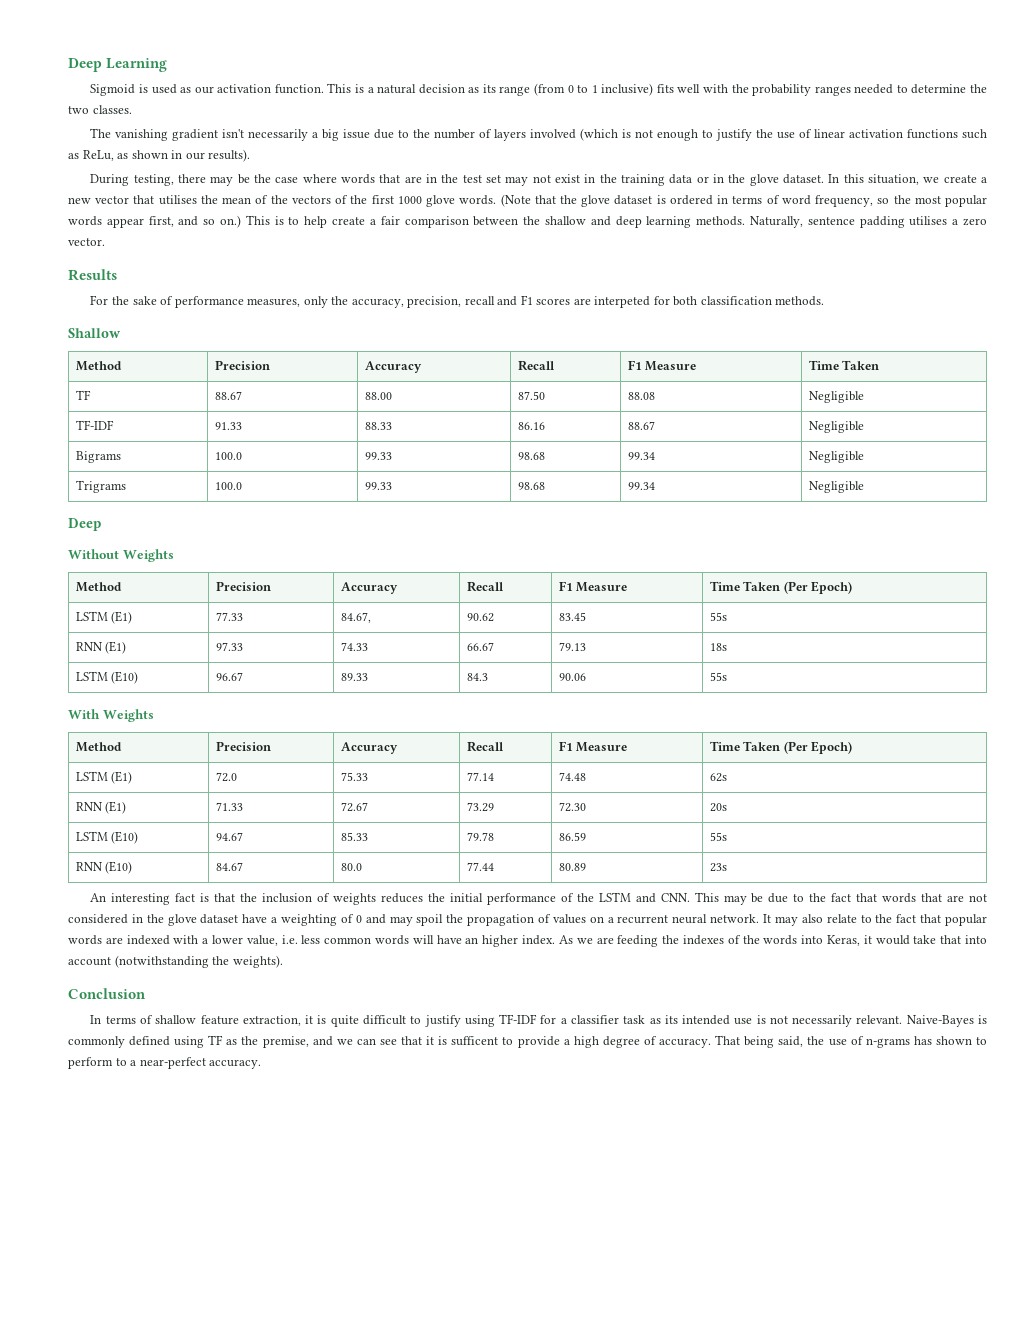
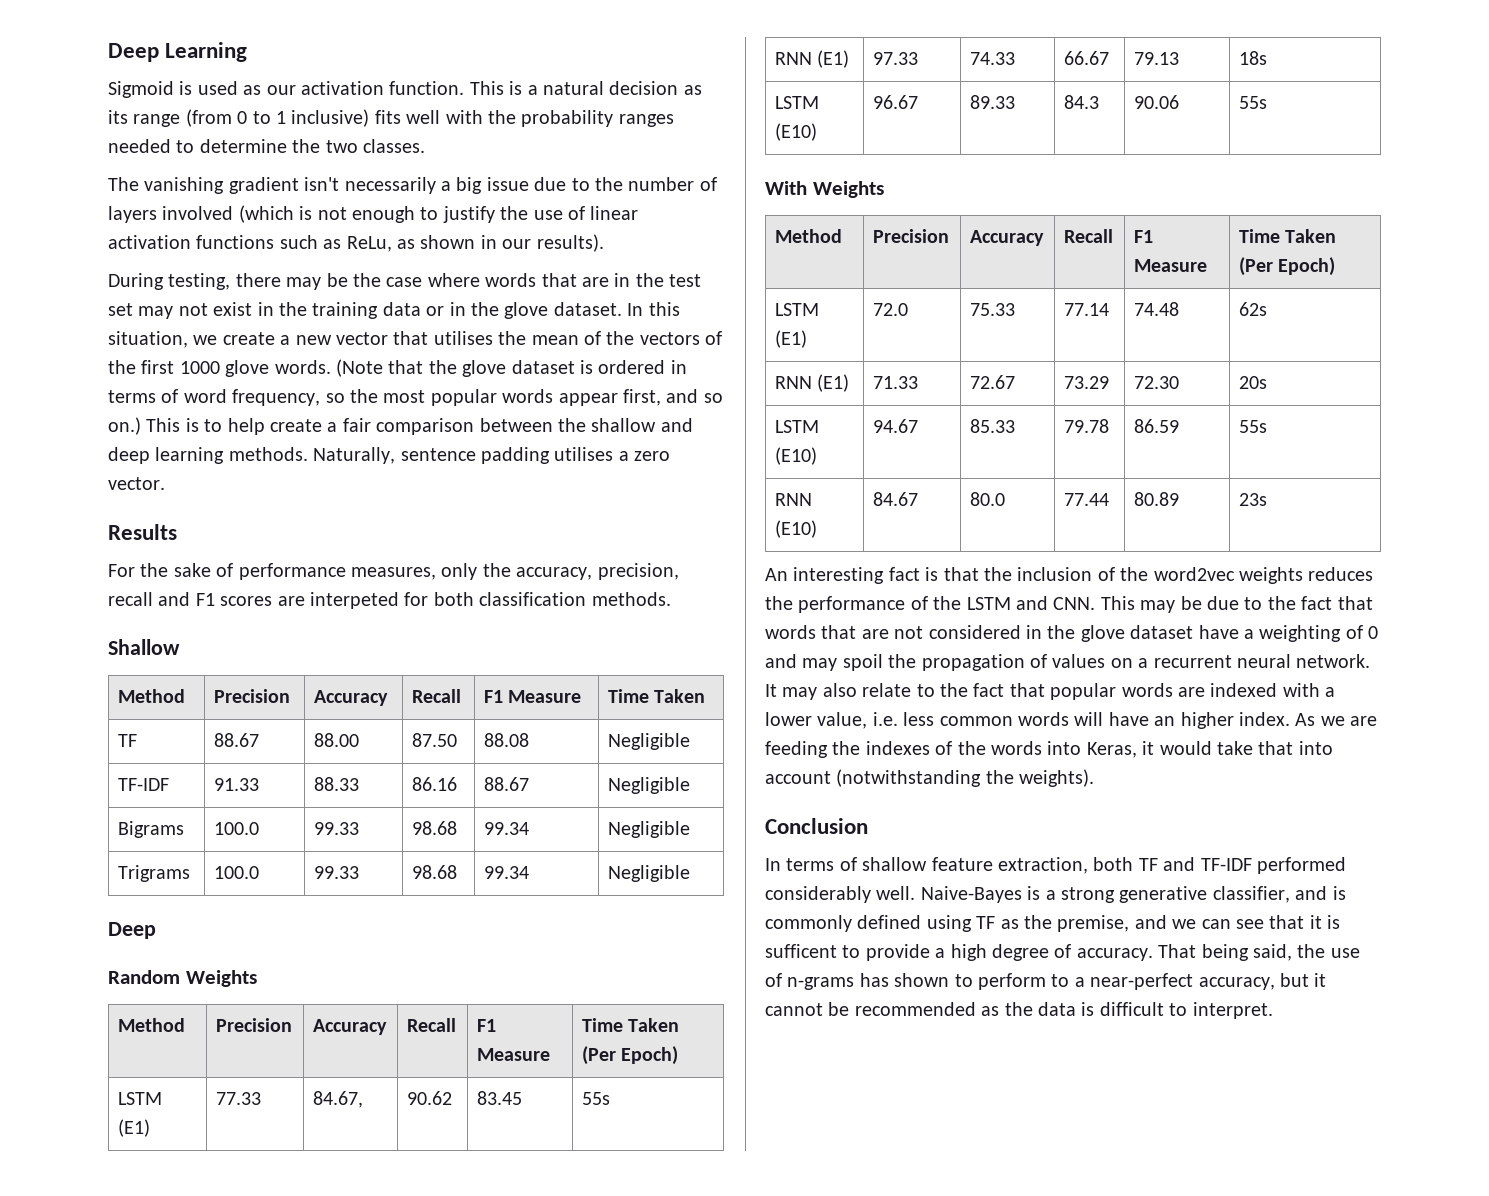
- Without Weights
+ Random Weights
- An interesting fact is that the inclusion of weights reduces the initial performance of the LSTM and CNN. This may be due to the fact that words that are not considered in the glove dataset have a weighting of 0 and may spoil the propagation of values on a recurrent neural network.
+ An interesting fact is that the inclusion of the word2vec weights reduces the performance of the LSTM and CNN. This may be due to the fact that words that are not considered in the glove dataset have a weighting of 0 and may spoil the propagation of values on a recurrent neural network.
- In terms of shallow feature extraction, it is quite difficult to justify using TF-IDF for a classifier task as its intended use is not necessarily relevant. Naive-Bayes is commonly defined using TF as the premise, and we can see that it is sufficent to provide a high degree of accuracy.
+ In terms of shallow feature extraction, both TF and TF-IDF performed considerably well. Naive-Bayes is a strong generative classifier, and is commonly defined using TF as the premise, and we can see that it is sufficent to provide a high degree of accuracy.
- That being said, the use of n-grams has shown to perform to a near-perfect accuracy.
+ That being said, the use of n-grams has shown to perform to a near-perfect accuracy, but it cannot be recommended as the data is difficult to interpret.

